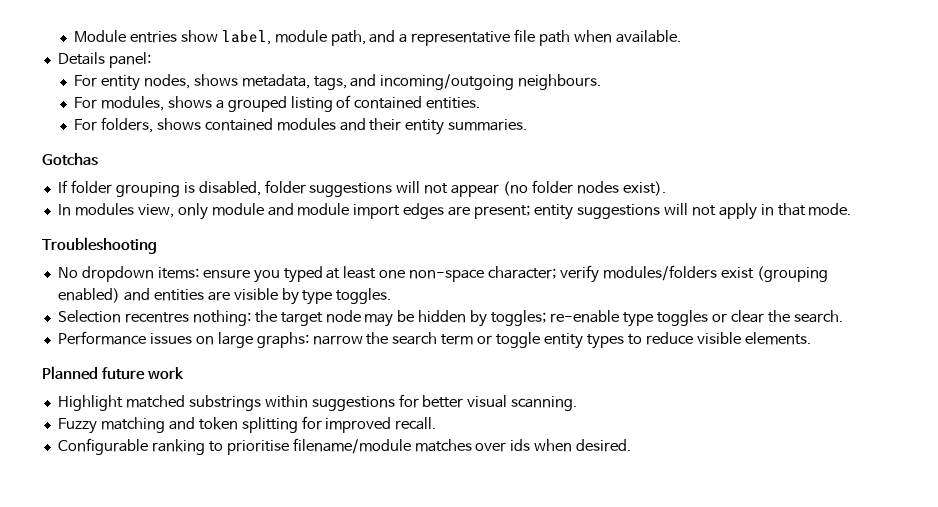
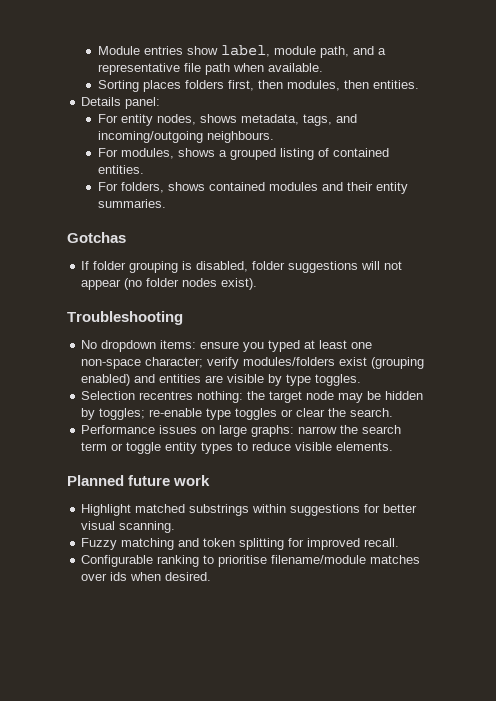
+ Sorting places folders first, then modules, then entities.
- In modules view, only module and module import edges are present; entity suggestions will not apply in that mode.

